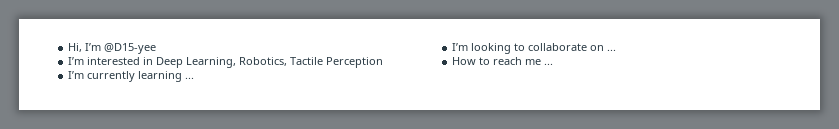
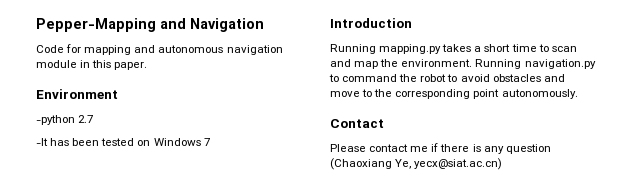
- Hi, I’m @D15-yee
- I’m interested in Deep Learning, Robotics, Tactile Perception
- I’m currently learning ...
- I’m looking to collaborate on ...
- How to reach me ...
+ Pepper-Mapping and Navigation
+ Code for mapping and autonomous navigation module in this paper.
+ Environment
+ -python 2.7
+ -It has been tested on Windows 7
+ Introduction
+ Running mapping.py takes a short time to scan and map the environment. Running navigation.py to command the robot to avoid obstacles and move to the corresponding point autonomously.
+ Contact
+ Please contact me if there is any question (Chaoxiang Ye, yecx@siat.ac.cn)

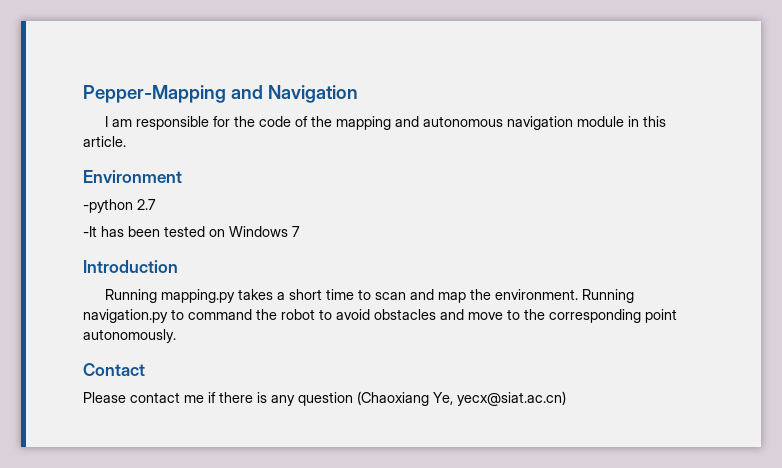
- Code for mapping and autonomous navigation module in this paper.
+ I am responsible for the code of the mapping and autonomous navigation module in this article.

